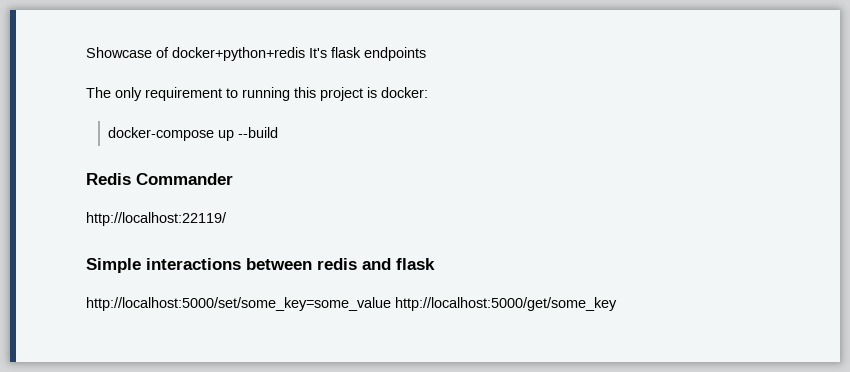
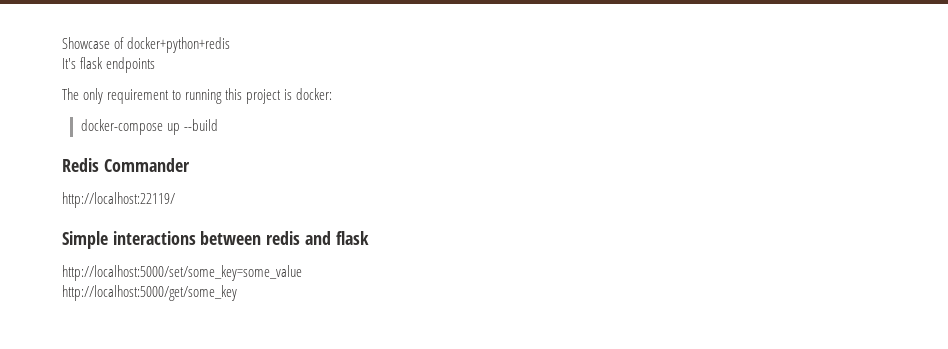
- Showcase of docker+python+redis It's flask endpoints
+ Showcase of docker+python+redis
+ It's flask endpoints
- http://localhost:5000/set/some_key=some_value http://localhost:5000/get/some_key
+ http://localhost:5000/set/some_key=some_value
+ http://localhost:5000/get/some_key

